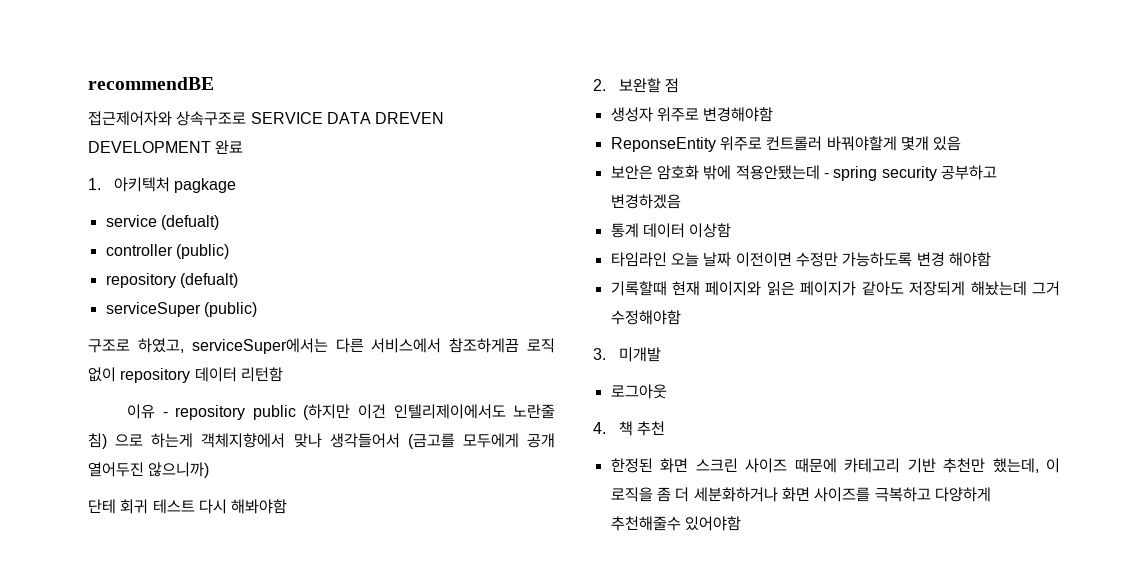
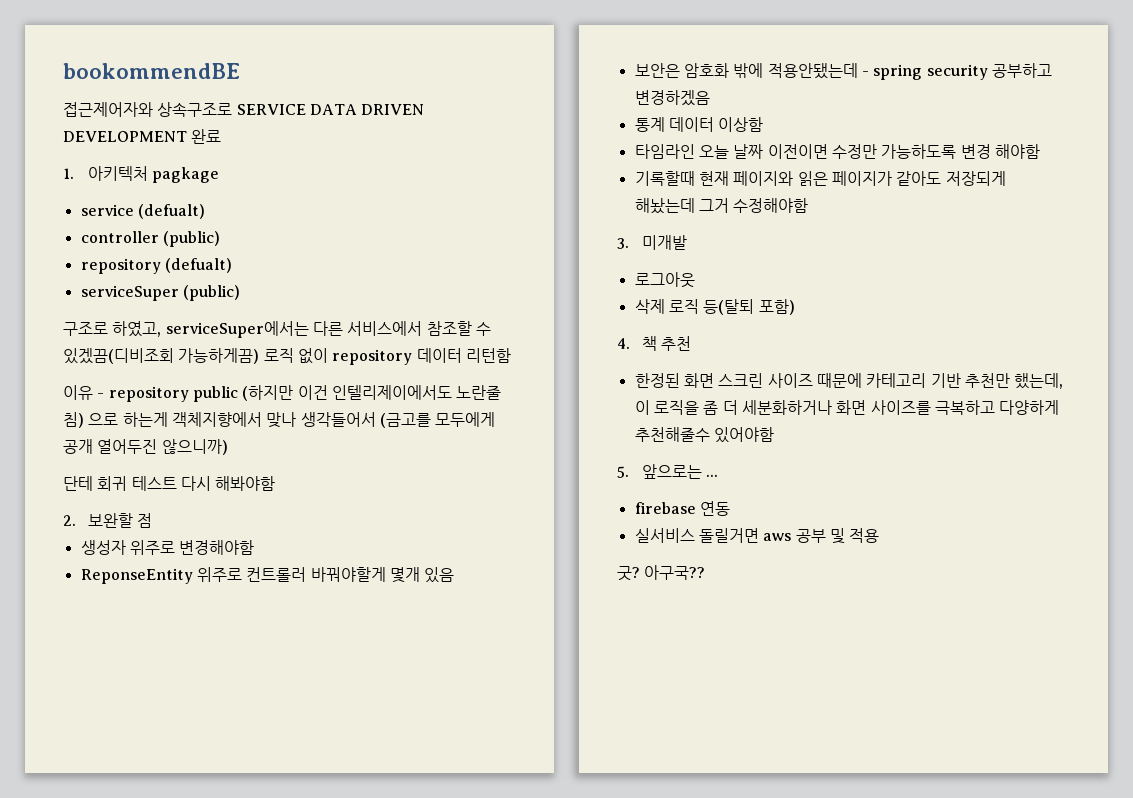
- recommendBE
+ bookommendBE
- 접근제어자와 상속구조로 SERVICE DATA DREVEN DEVELOPMENT 완료
+ 접근제어자와 상속구조로 SERVICE DATA DRIVEN DEVELOPMENT 완료
- 구조로 하였고, serviceSuper에서는 다른 서비스에서 참조하게끔 로직 없이 repository 데이터 리턴함
+ 구조로 하였고, serviceSuper에서는 다른 서비스에서 참조할 수 있겠끔(디비조회 가능하게끔) 로직 없이 repository 데이터 리턴함
+ 삭제 로직 등(탈퇴 포함)
+ 5. 앞으로는 ...
+ firebase 연동
+ 실서비스 돌릴거면 aws 공부 및 적용
+ 굿? 아구국??

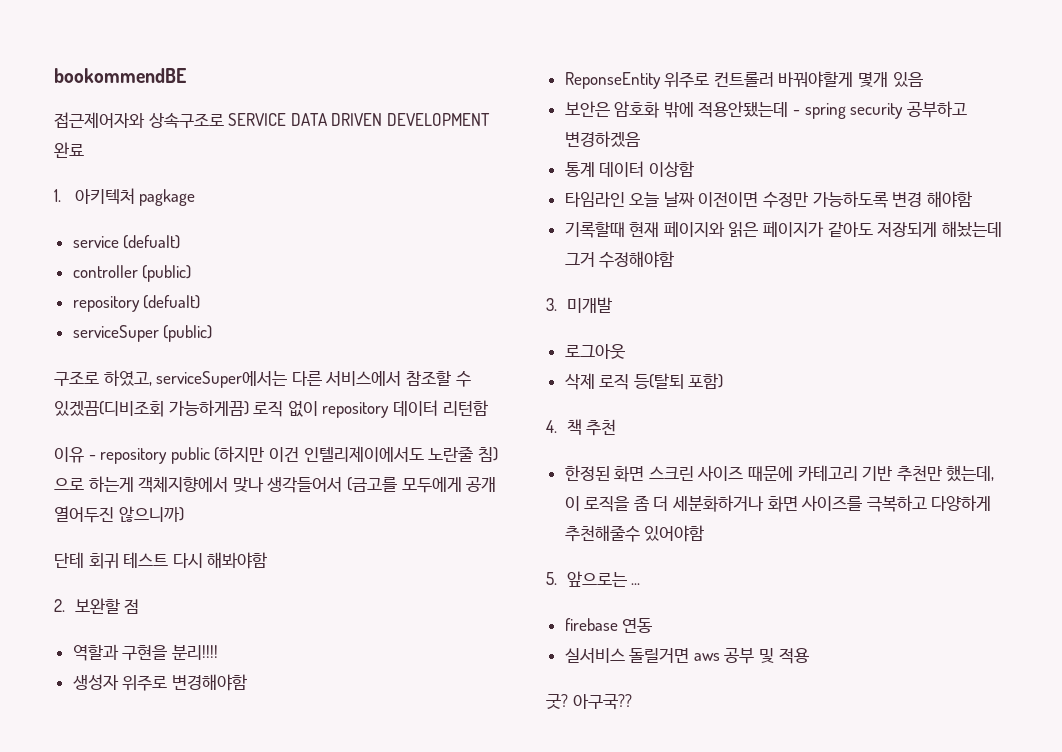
+ 역할과 구현을 분리!!!!

